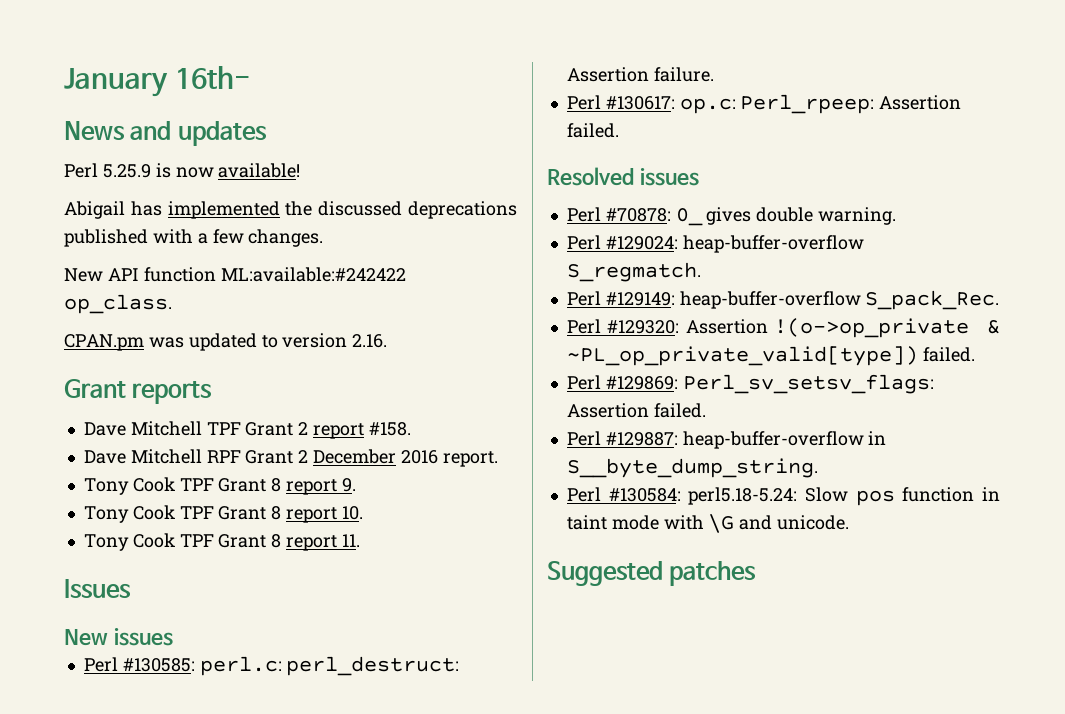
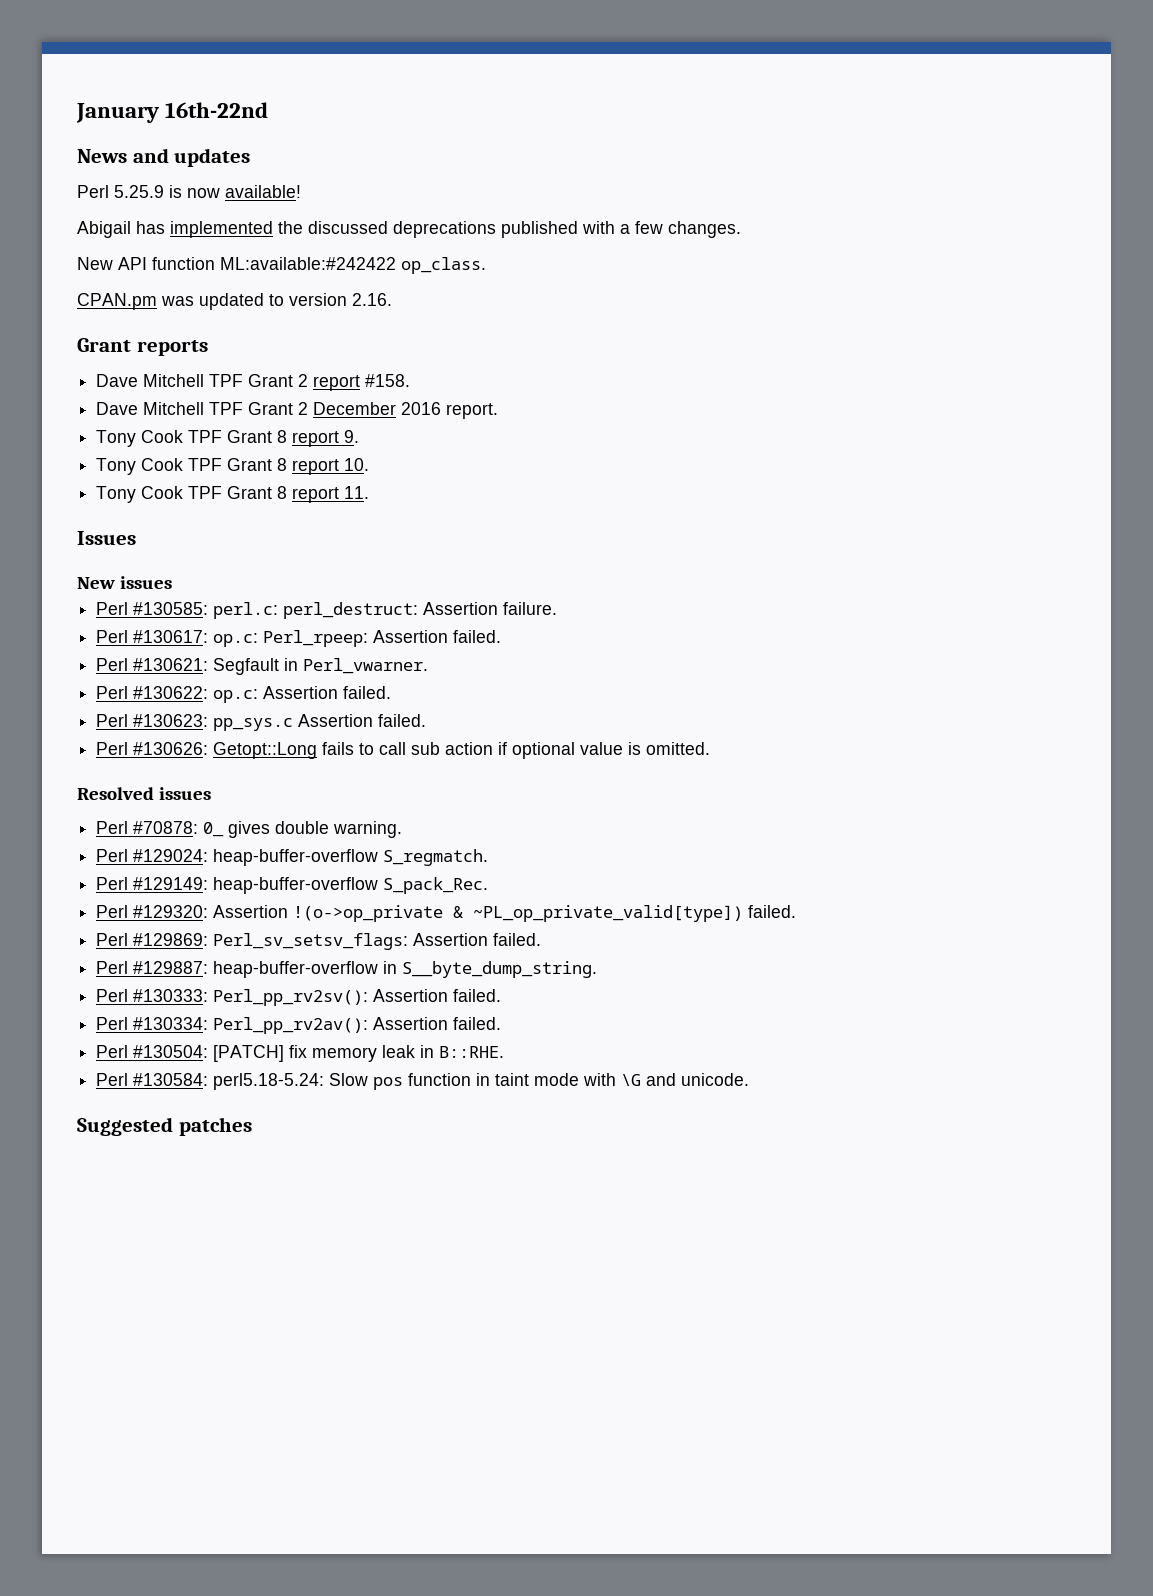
- January 16th-
+ January 16th-22nd
- Dave Mitchell RPF Grant 2 December 2016 report.
+ Dave Mitchell TPF Grant 2 December 2016 report.
+ Perl #130621: Segfault in Perl_vwarner.
+ Perl #130622: op.c: Assertion failed.
+ Perl #130623: pp_sys.c Assertion failed.
+ Perl #130626: Getopt::Long fails to call sub action if optional value is omitted.
+ Perl #130333: Perl_pp_rv2sv(): Assertion failed.
+ Perl #130334: Perl_pp_rv2av(): Assertion failed.
+ Perl #130504: [PATCH] fix memory leak in B::RHE.

